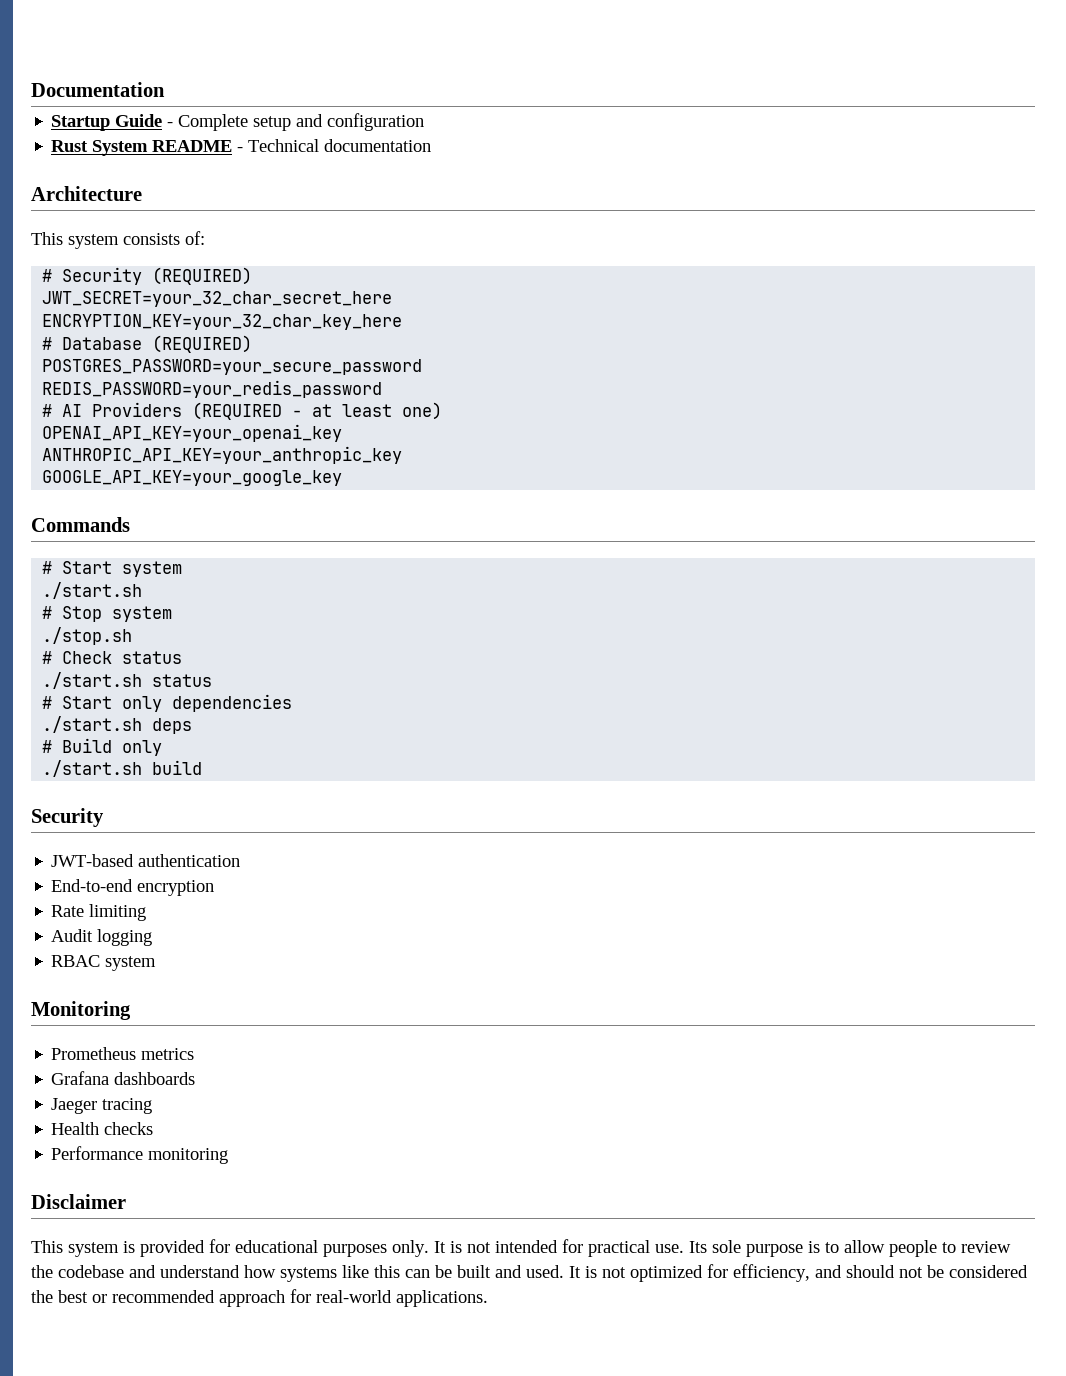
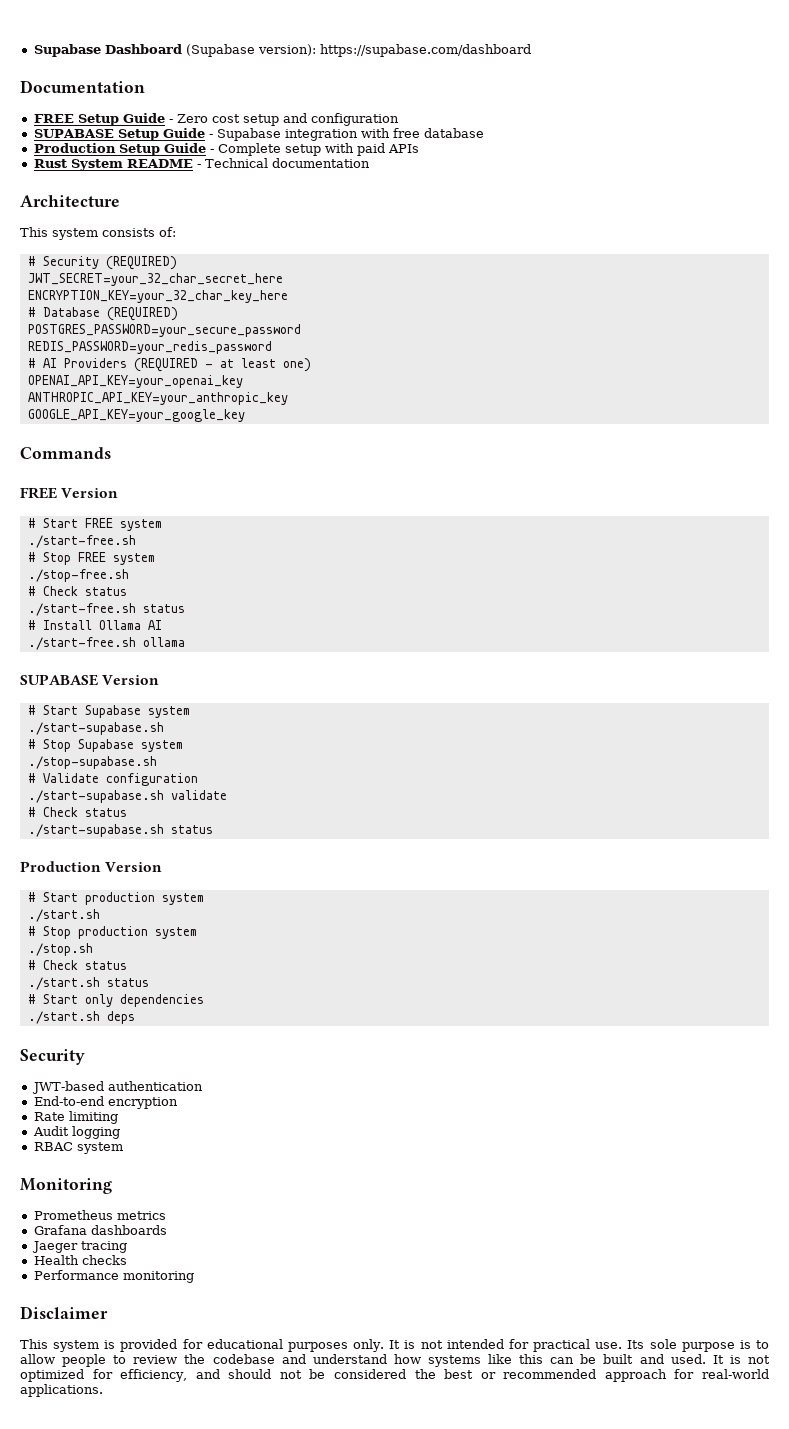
+ Supabase Dashboard (Supabase version): https://supabase.com/dashboard
  Documentation
- Startup Guide - Complete setup and configuration
+ FREE Setup Guide - Zero cost setup and configuration
+ SUPABASE Setup Guide - Supabase integration with free database
+ Production Setup Guide - Complete setup with paid APIs
- # Start system
+ FREE Version
+ # Start FREE system
+ ./start-free.sh
+ # Stop FREE system
+ ./stop-free.sh
+ # Check status
+ ./start-free.sh status
+ # Install Ollama AI
+ ./start-free.sh ollama
+ SUPABASE Version
+ # Start Supabase system
+ ./start-supabase.sh
+ # Stop Supabase system
+ ./stop-supabase.sh
+ # Validate configuration
+ ./start-supabase.sh validate
+ # Check status
+ ./start-supabase.sh status
+ Production Version
+ # Start production system
- # Stop system
+ # Stop production system
- # Build only
- ./start.sh build

